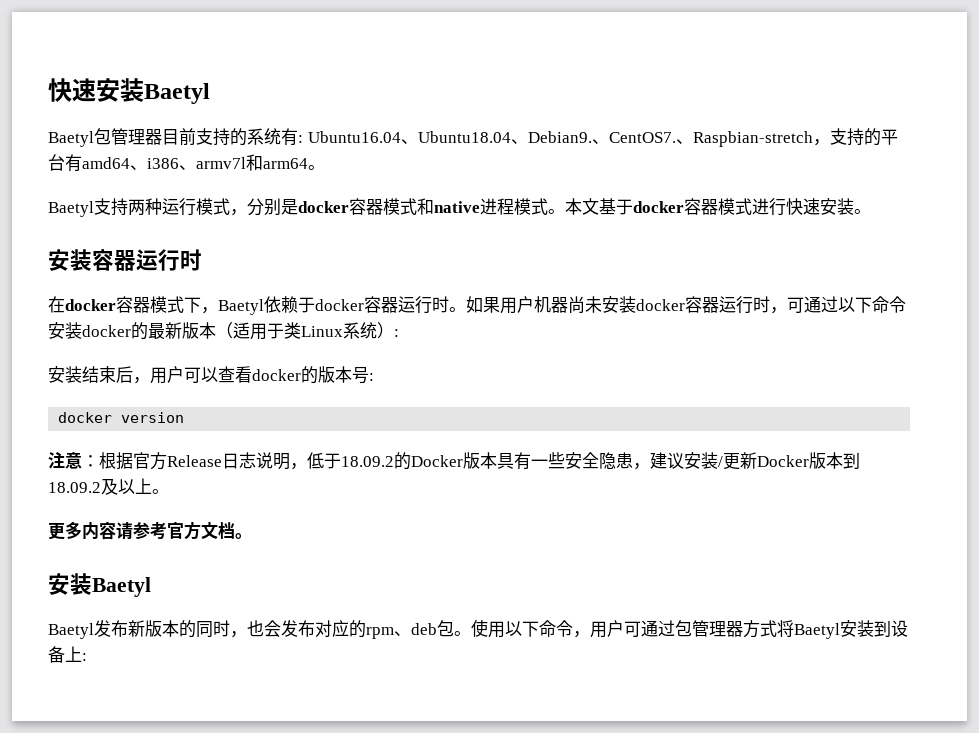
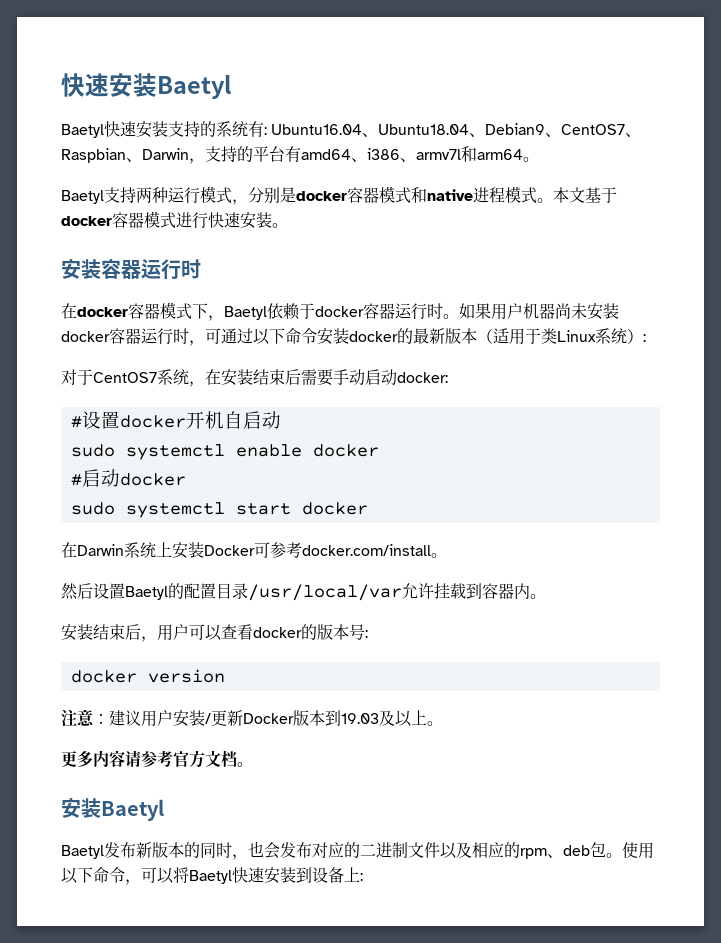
- Baetyl包管理器目前支持的系统有: Ubuntu16.04、Ubuntu18.04、Debian9.、CentOS7.、Raspbian-stretch，支持的平台有amd64、i386、armv7l和arm64。
+ Baetyl快速安装支持的系统有: Ubuntu16.04、Ubuntu18.04、Debian9、CentOS7、Raspbian、Darwin，支持的平台有amd64、i386、armv7l和arm64。
+ 对于CentOS7系统，在安装结束后需要手动启动docker:
+ #设置docker开机自启动
+ sudo systemctl enable docker
+ #启动docker
+ sudo systemctl start docker
+ 在Darwin系统上安装Docker可参考docker.com/install。
+ 然后设置Baetyl的配置目录/usr/local/var允许挂载到容器内。
- 注意：根据官方Release日志说明，低于18.09.2的Docker版本具有一些安全隐患，建议安装/更新Docker版本到18.09.2及以上。
+ 注意：建议用户安装/更新Docker版本到19.03及以上。
- Baetyl发布新版本的同时，也会发布对应的rpm、deb包。
+ Baetyl发布新版本的同时，也会发布对应的二进制文件以及相应的rpm、deb包。
- 使用以下命令，用户可通过包管理器方式将Baetyl安装到设备上:
+ 使用以下命令，可以将Baetyl快速安装到设备上:

